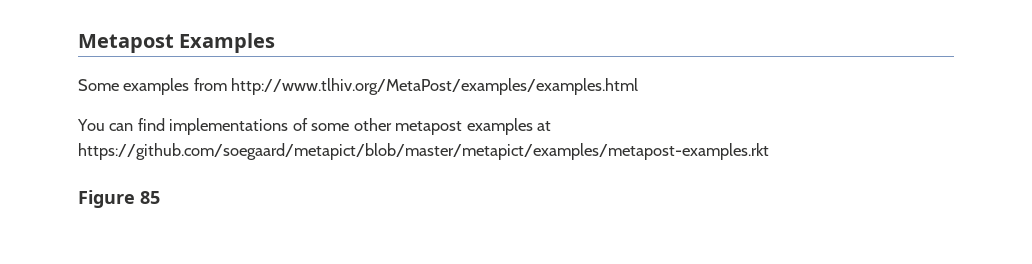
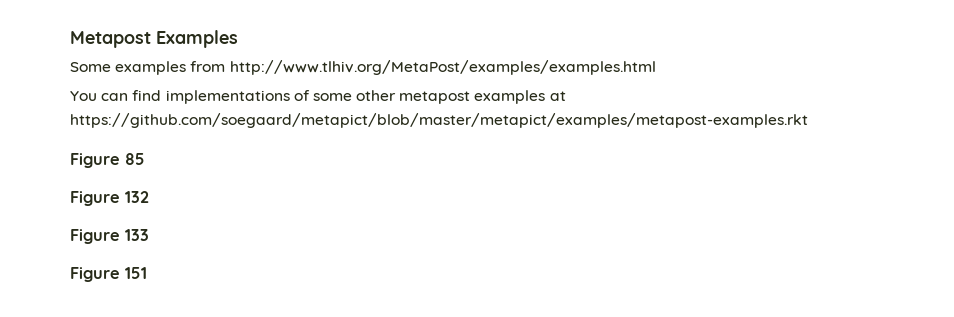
+ Figure 132
+ Figure 133
+ Figure 151

